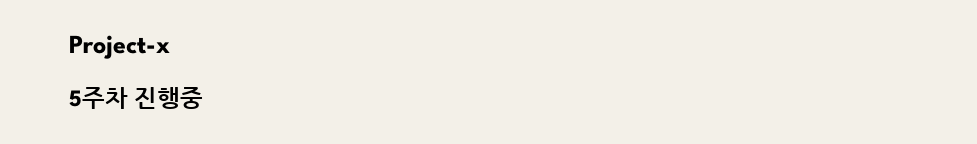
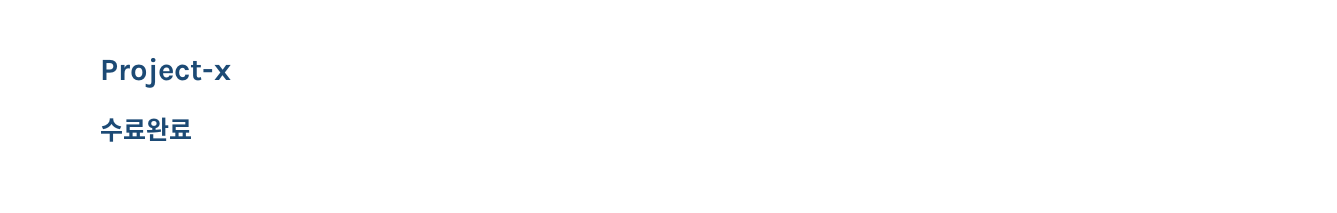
- 5주차 진행중
+ 수료완료

